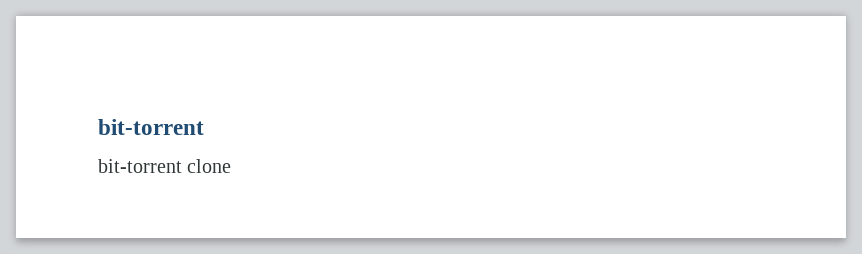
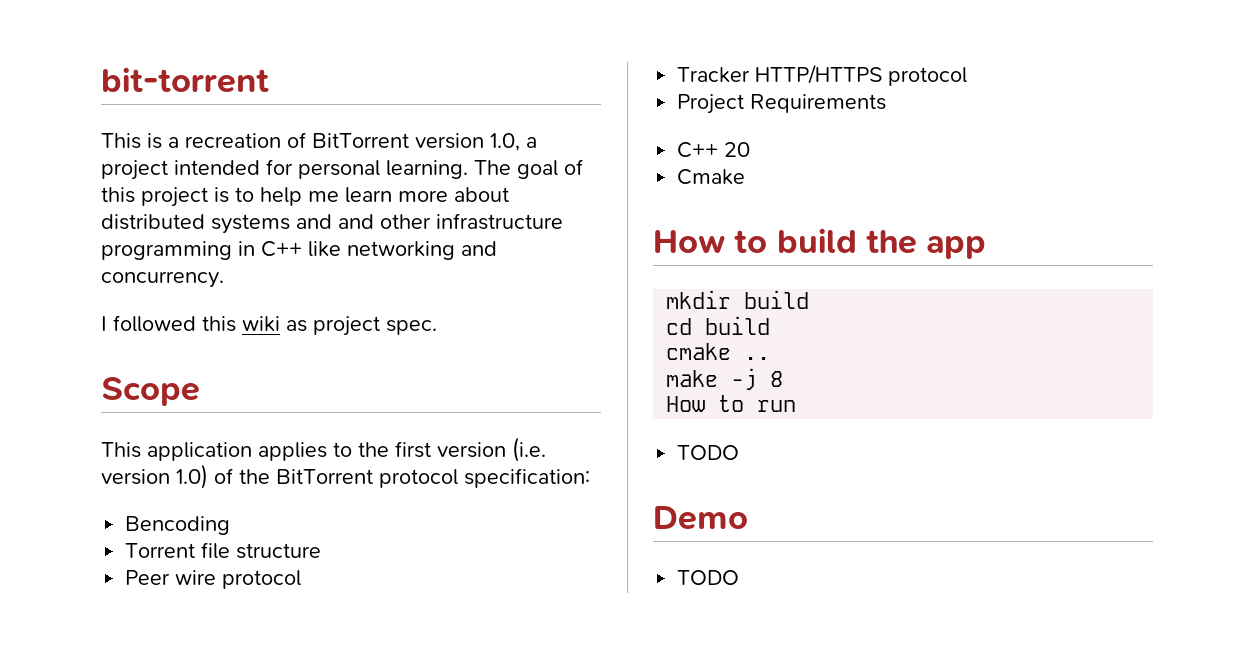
- bit-torrent clone
+ This is a recreation of BitTorrent version 1.0, a project intended for personal learning. The goal of this project is to help me learn more about distributed systems and and other infrastructure programming in C++ like networking and concurrency.
+ I followed this wiki as project spec.
+ Scope
+ This application applies to the first version (i.e. version 1.0) of the BitTorrent protocol specification:
+ Bencoding
+ Torrent file structure
+ Peer wire protocol
+ Tracker HTTP/HTTPS protocol
+ Project Requirements
+ C++ 20
+ Cmake
+ How to build the app
+ mkdir build
+ cd build
+ cmake ..
+ make -j 8
+ How to run
+ TODO
+ Demo
+ TODO

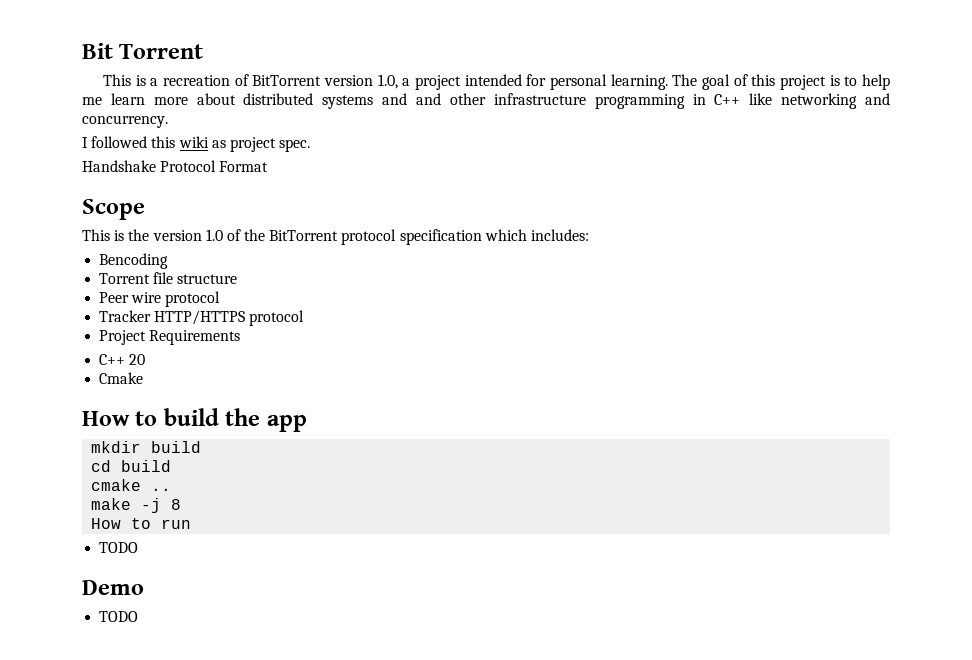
- bit-torrent
+ Bit Torrent
+ Handshake Protocol Format
- This application applies to the first version (i.e. version 1.0) of the BitTorrent protocol specification:
+ This is the version 1.0 of the BitTorrent protocol specification which includes:

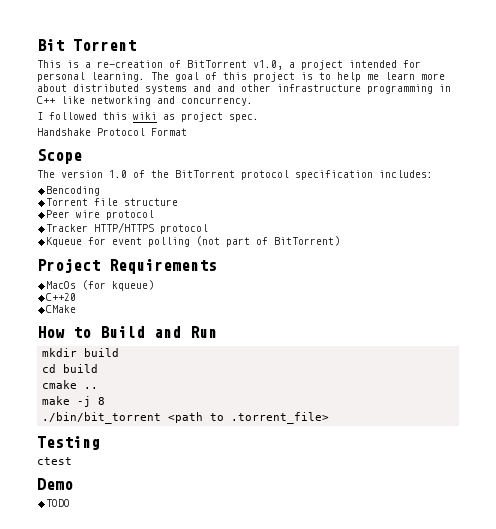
- This is a recreation of BitTorrent version 1.0, a project intended for personal learning.
+ This is a re-creation of BitTorrent v1.0, a project intended for personal learning.
- This is the version 1.0 of the BitTorrent protocol specification which includes:
+ The version 1.0 of the BitTorrent protocol specification includes:
+ Kqueue for event polling (not part of BitTorrent)
  Project Requirements
- C++ 20
- Cmake
- How to build the app
+ MacOs (for kqueue)
+ C++20
+ CMake
+ How to Build and Run
- How to run
- TODO
+ ./bin/bit_torrent <path to .torrent_file>
+ Testing
+ ctest

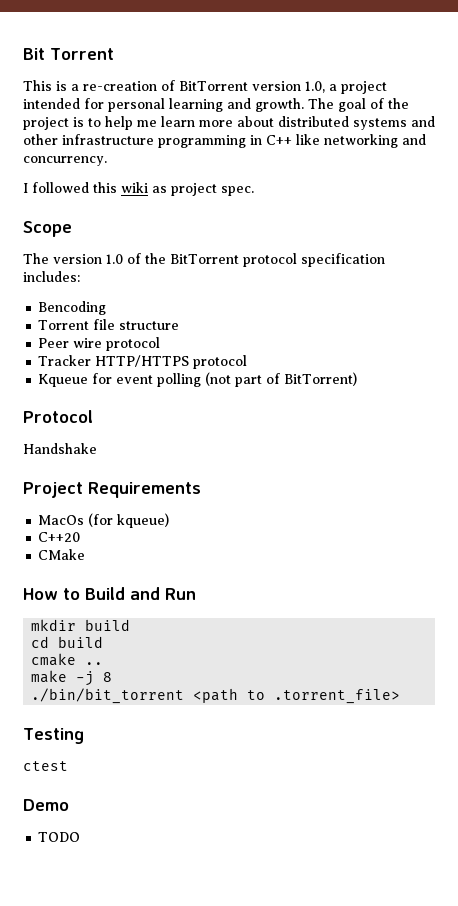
- This is a re-creation of BitTorrent v1.0, a project intended for personal learning.
+ This is a re-creation of BitTorrent version 1.0, a project intended for personal learning and growth.
- The goal of this project is to help me learn more about distributed systems and and other infrastructure programming in C++ like networking and concurrency.
+ The goal of the project is to help me learn more about distributed systems and other infrastructure programming in C++ like networking and concurrency.
- Handshake Protocol Format
+ Protocol
+ Handshake

